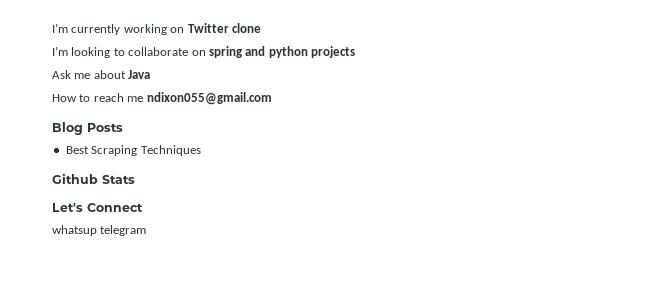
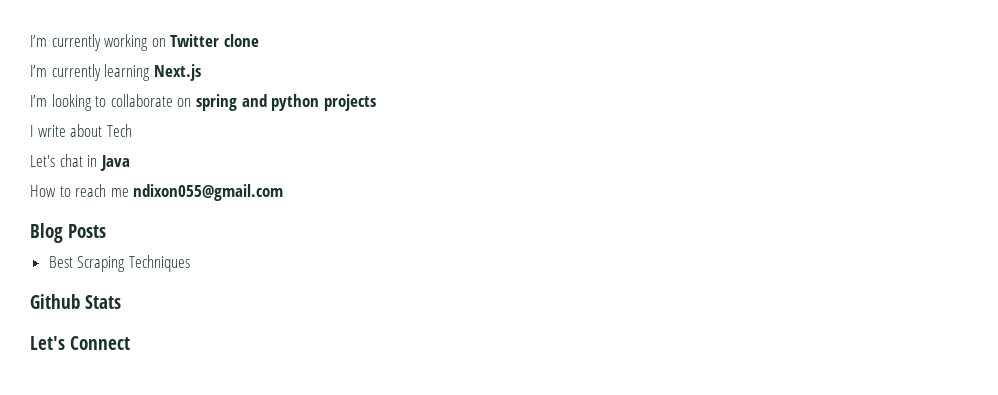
+ I’m currently learning Next.js
- Ask me about Java
+ I write about Tech
+ Let's chat in Java
- whatsup telegram

